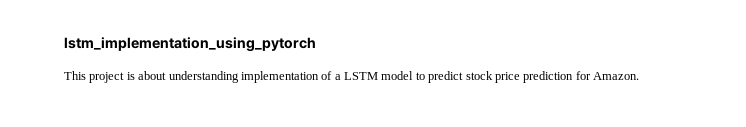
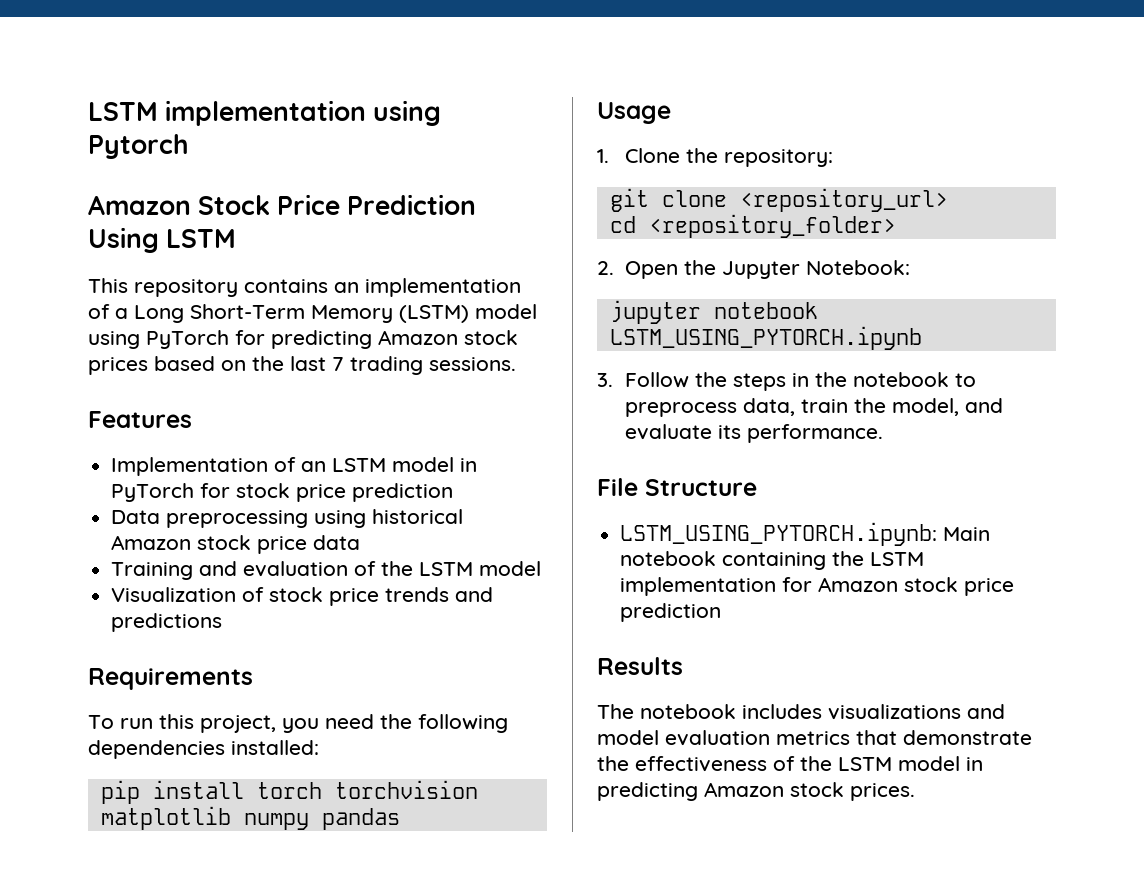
- lstm_implementation_using_pytorch
- This project is about understanding implementation of a LSTM model to predict stock price prediction for Amazon.
+ LSTM implementation using Pytorch
+ Amazon Stock Price Prediction Using LSTM
+ This repository contains an implementation of a Long Short-Term Memory (LSTM) model using PyTorch for predicting Amazon stock prices based on the last 7 trading sessions.
+ Features
+ Implementation of an LSTM model in PyTorch for stock price prediction
+ Data preprocessing using historical Amazon stock price data
+ Training and evaluation of the LSTM model
+ Visualization of stock price trends and predictions
+ Requirements
+ To run this project, you need the following dependencies installed:
+ pip install torch torchvision matplotlib numpy pandas
+ Usage
+ 1. Clone the repository:
+ git clone <repository_url>
+ cd <repository_folder>
+ 2. Open the Jupyter Notebook:
+ jupyter notebook LSTM_USING_PYTORCH.ipynb
+ 3. Follow the steps in the notebook to preprocess data, train the model, and evaluate its performance.
+ File Structure
+ LSTM_USING_PYTORCH.ipynb: Main notebook containing the LSTM implementation for Amazon stock price prediction
+ Results
+ The notebook includes visualizations and model evaluation metrics that demonstrate the effectiveness of the LSTM model in predicting Amazon stock prices.

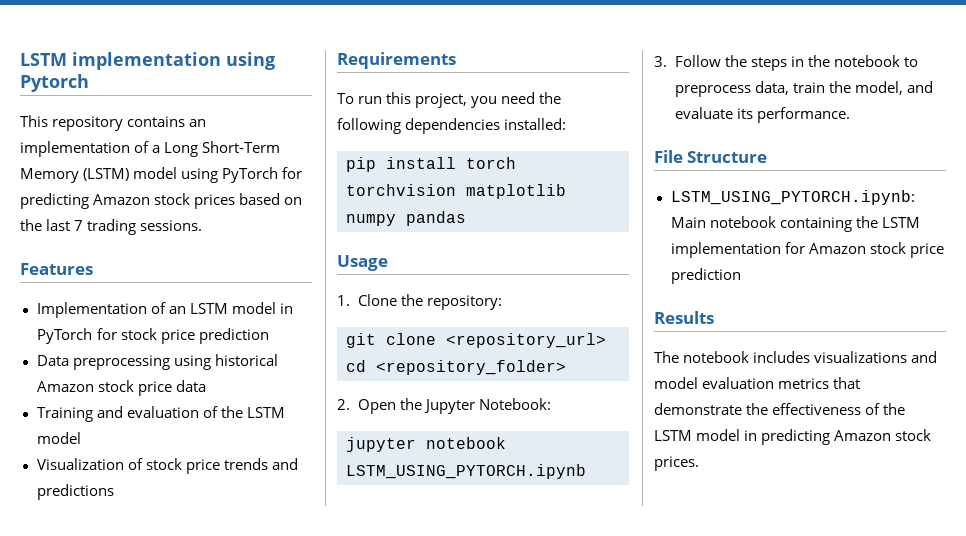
- Amazon Stock Price Prediction Using LSTM

